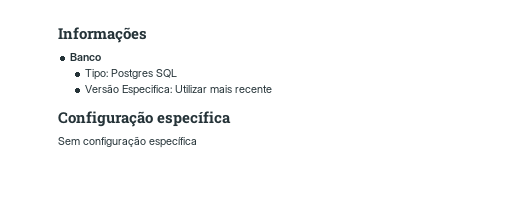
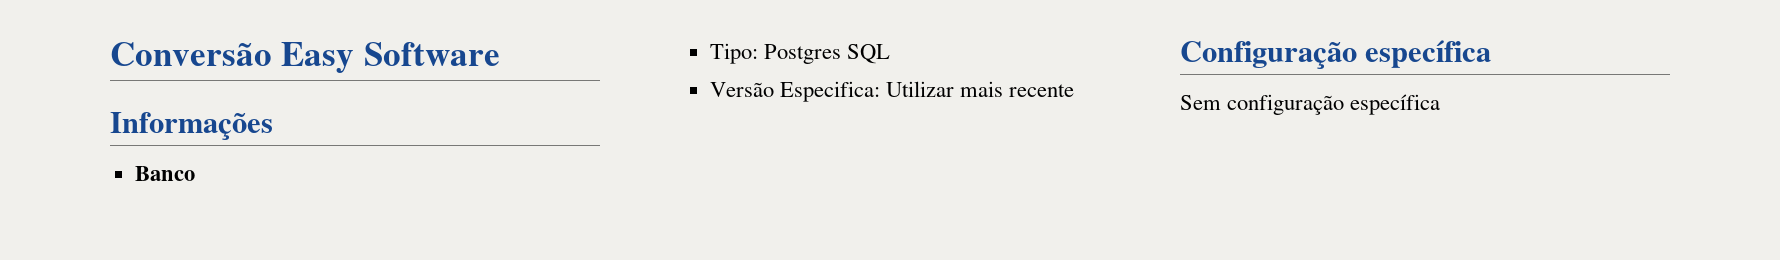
+ Conversão Easy Software

